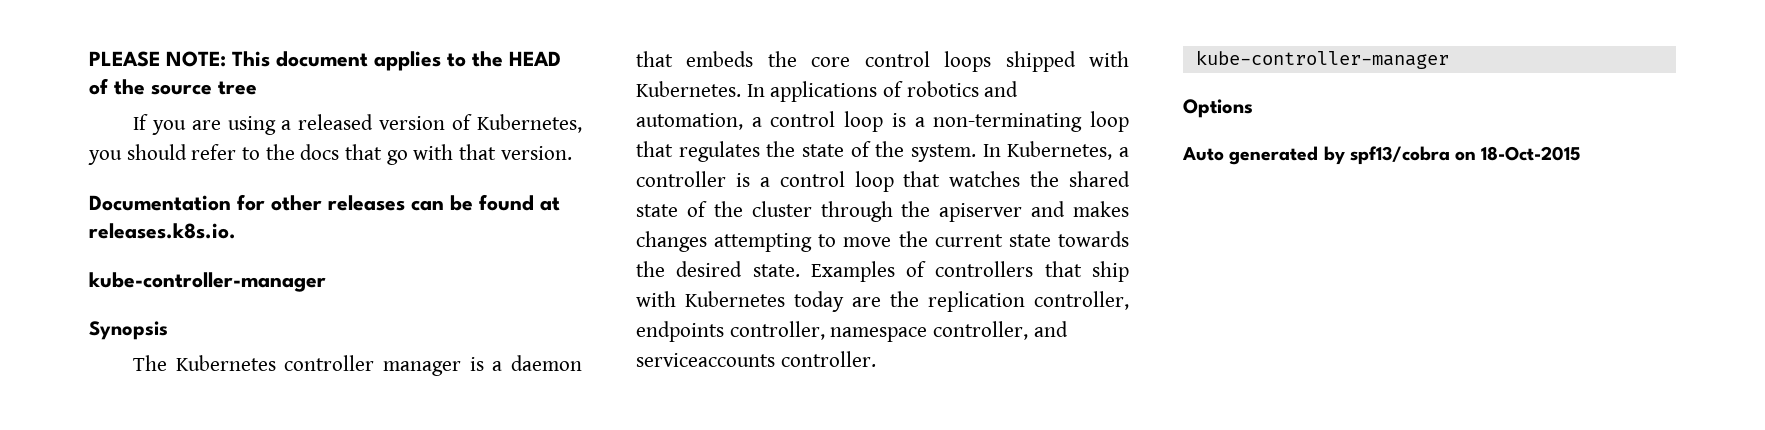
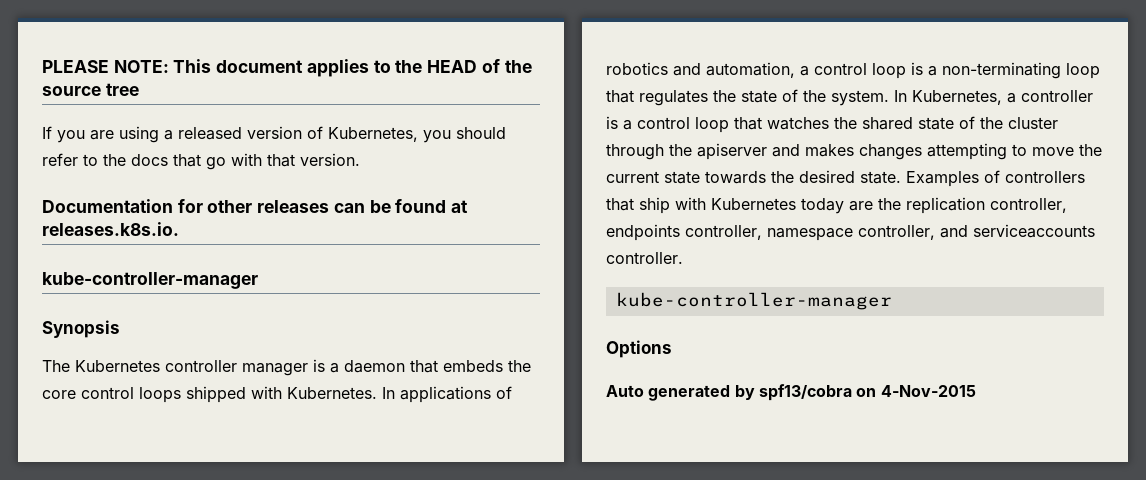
- Auto generated by spf13/cobra on 18-Oct-2015
+ Auto generated by spf13/cobra on 4-Nov-2015

